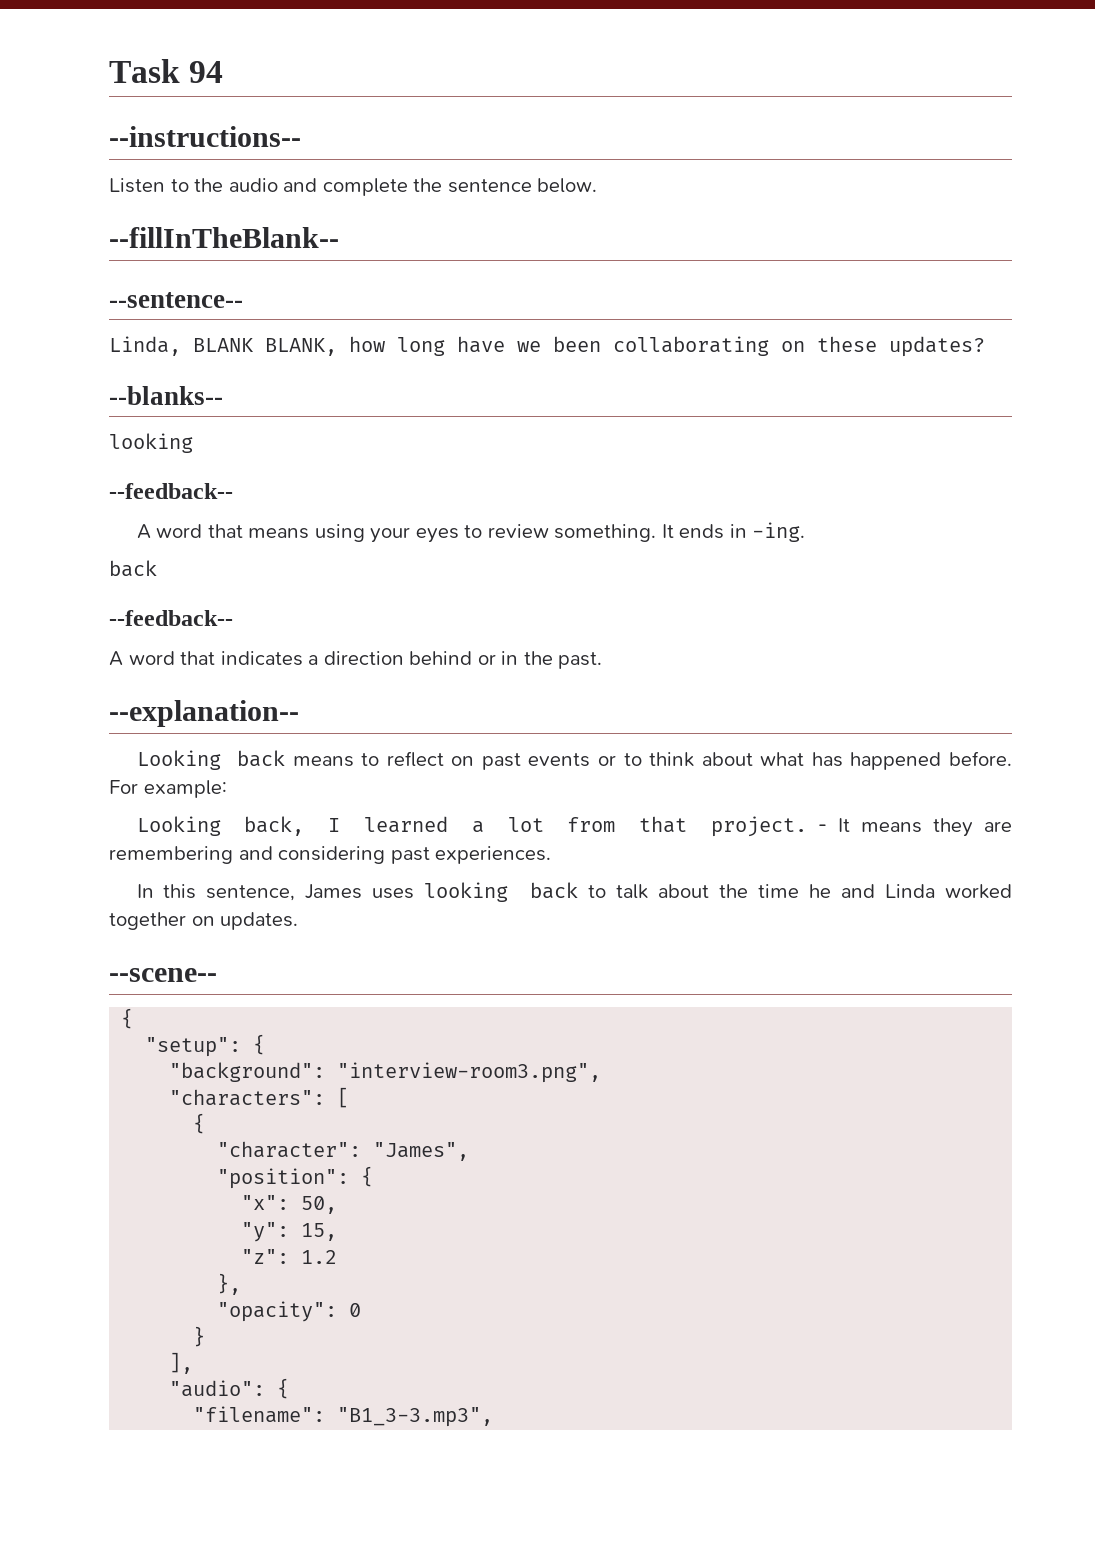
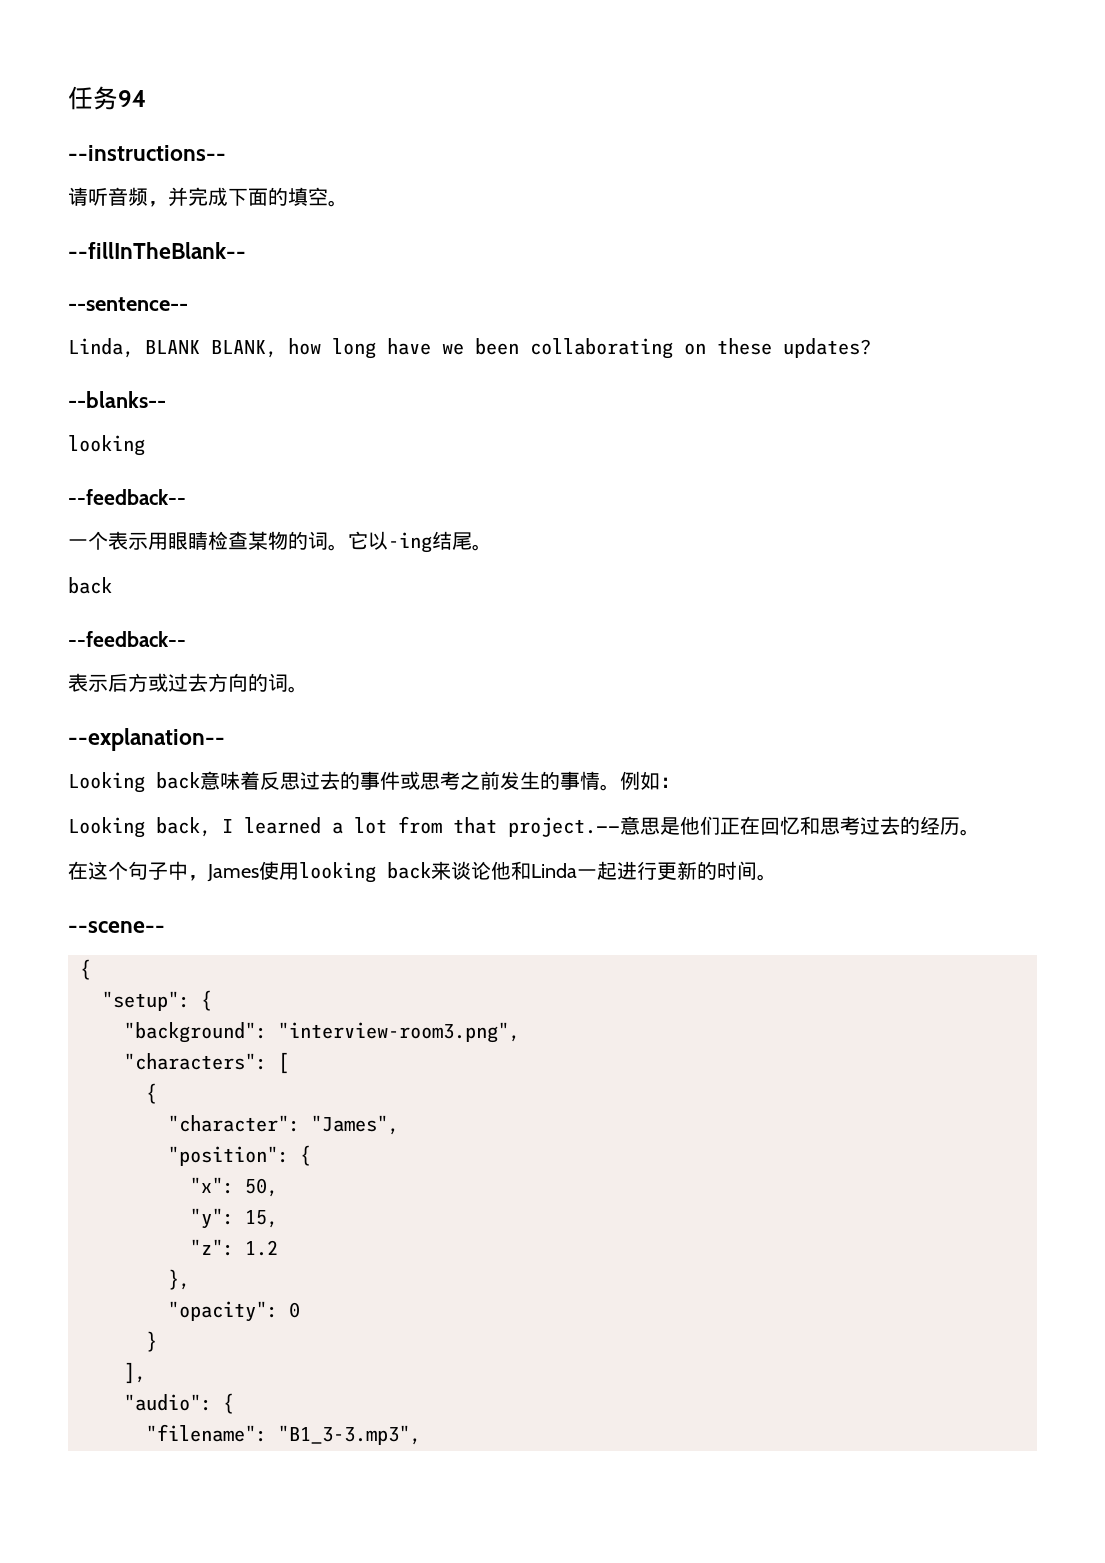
- Task 94
+ 任务94
- Listen to the audio and complete the sentence below.
+ 请听音频，并完成下面的填空。
- A word that means using your eyes to review something. It ends in -ing.
+ 一个表示用眼睛检查某物的词。它以-ing结尾。
  back
  --feedback--
- A word that indicates a direction behind or in the past.
+ 表示后方或过去方向的词。
  --explanation--
- Looking back means to reflect on past events or to think about what has happened before. For example:
+ Looking back意味着反思过去的事件或思考之前发生的事情。例如：
- Looking back, I learned a lot from that project. - It means they are remembering and considering past experiences.
- In this sentence, James uses looking back to talk about the time he and Linda worked together on updates.
+ Looking back, I learned a lot from that project.——意思是他们正在回忆和思考过去的经历。
+ 在这个句子中，James使用looking back来谈论他和Linda一起进行更新的时间。

